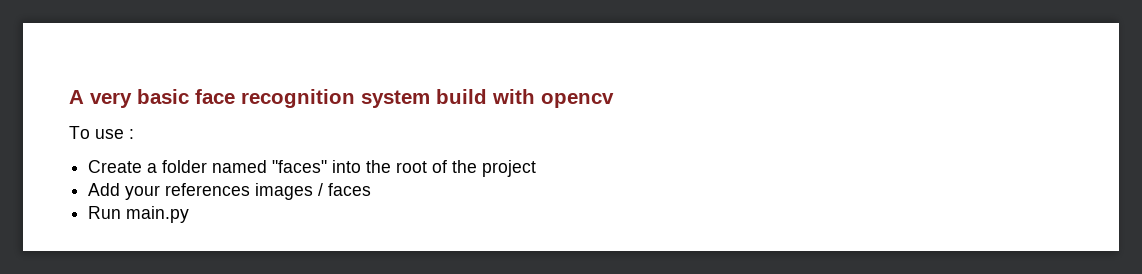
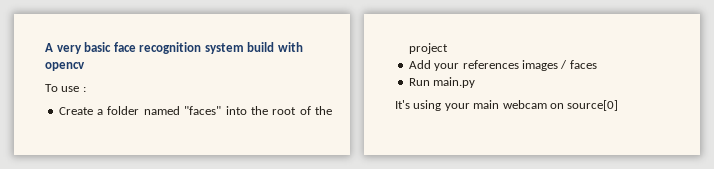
+ It's using your main webcam on source[0]

